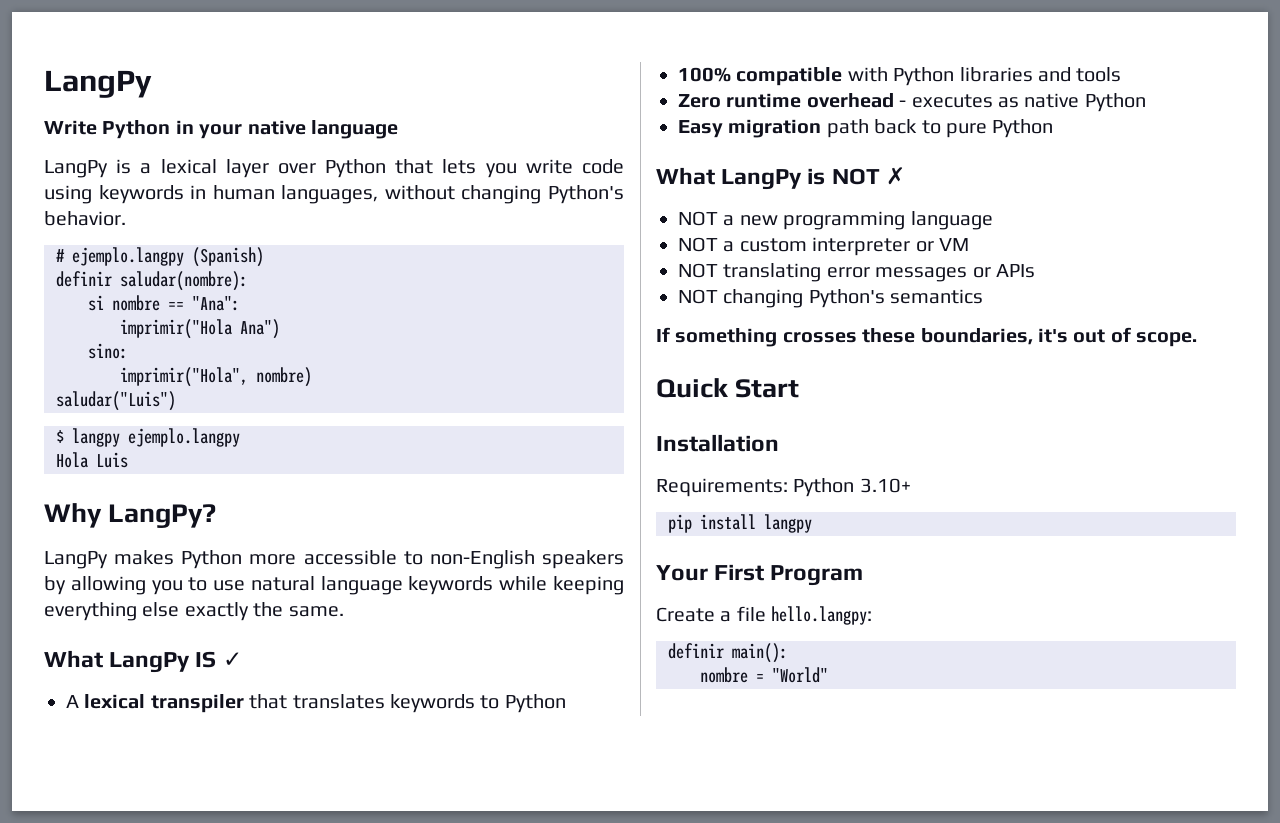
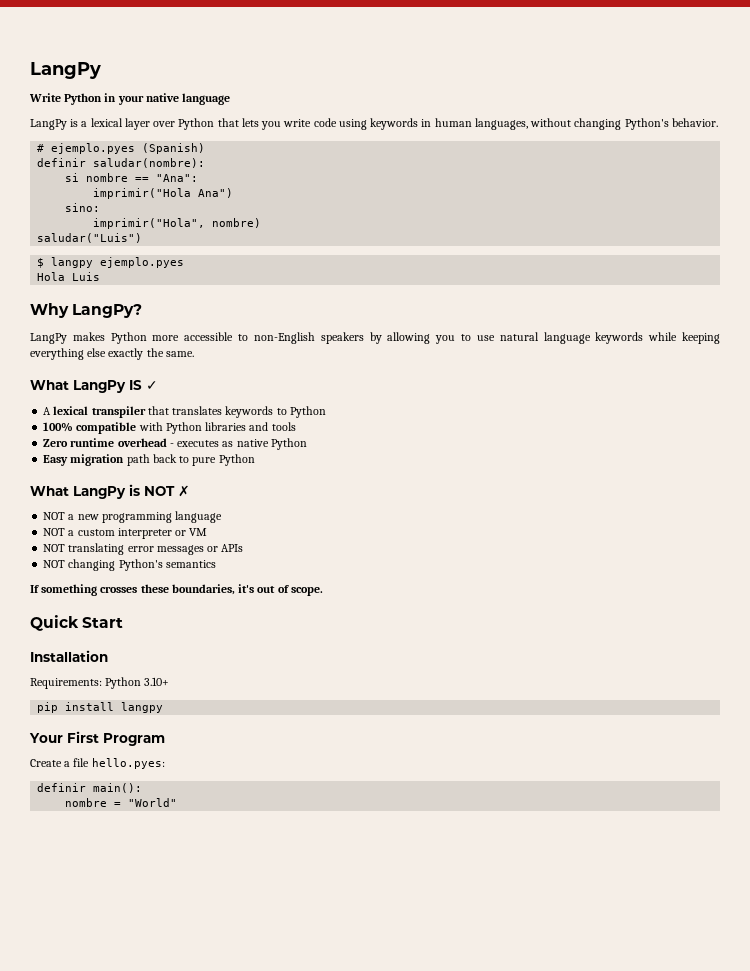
- # ejemplo.langpy (Spanish)
+ # ejemplo.pyes (Spanish)
- $ langpy ejemplo.langpy
+ $ langpy ejemplo.pyes
- Create a file hello.langpy:
+ Create a file hello.pyes:

